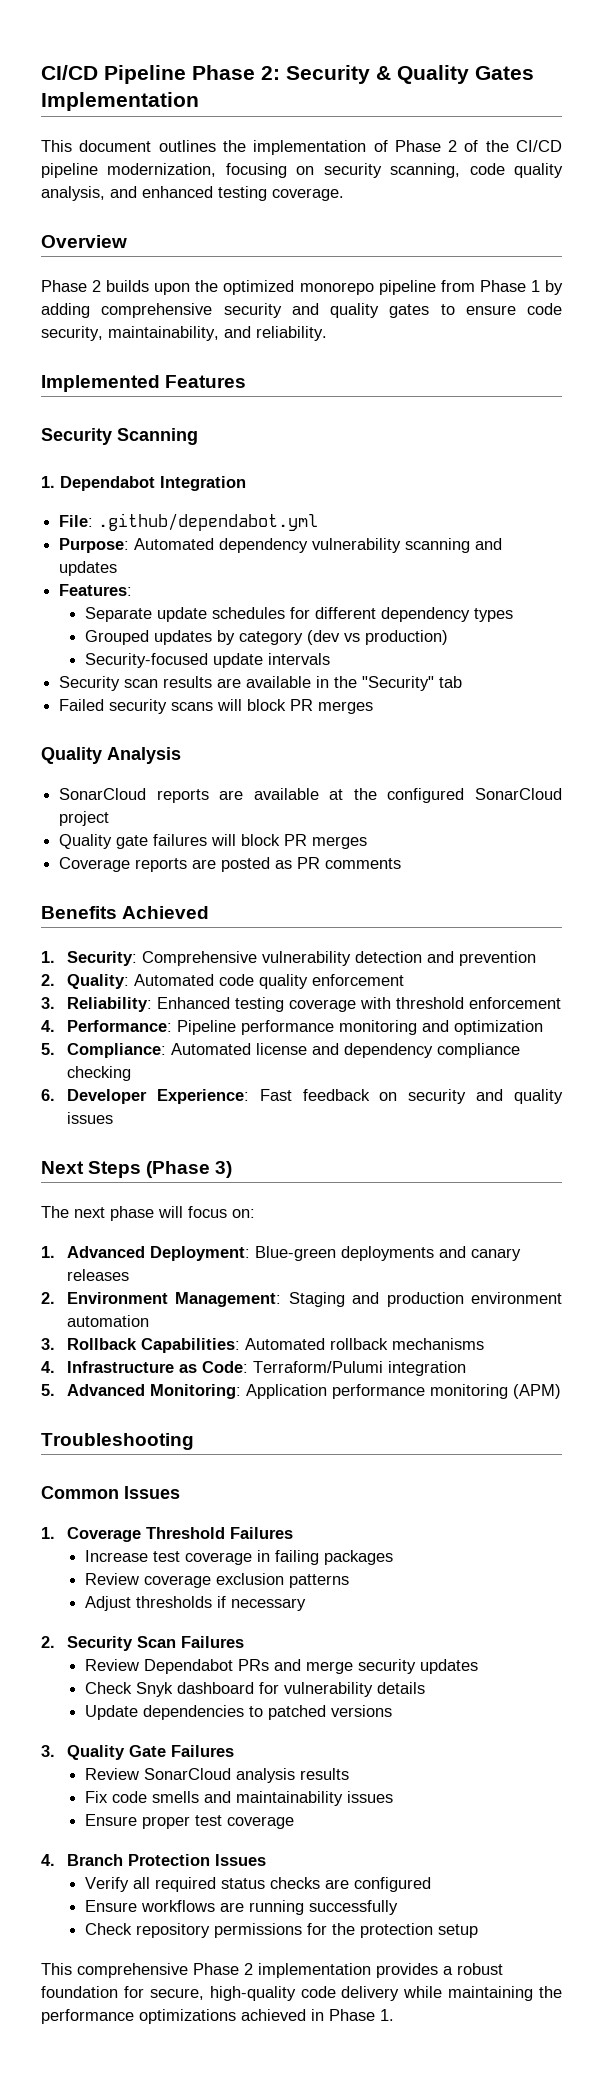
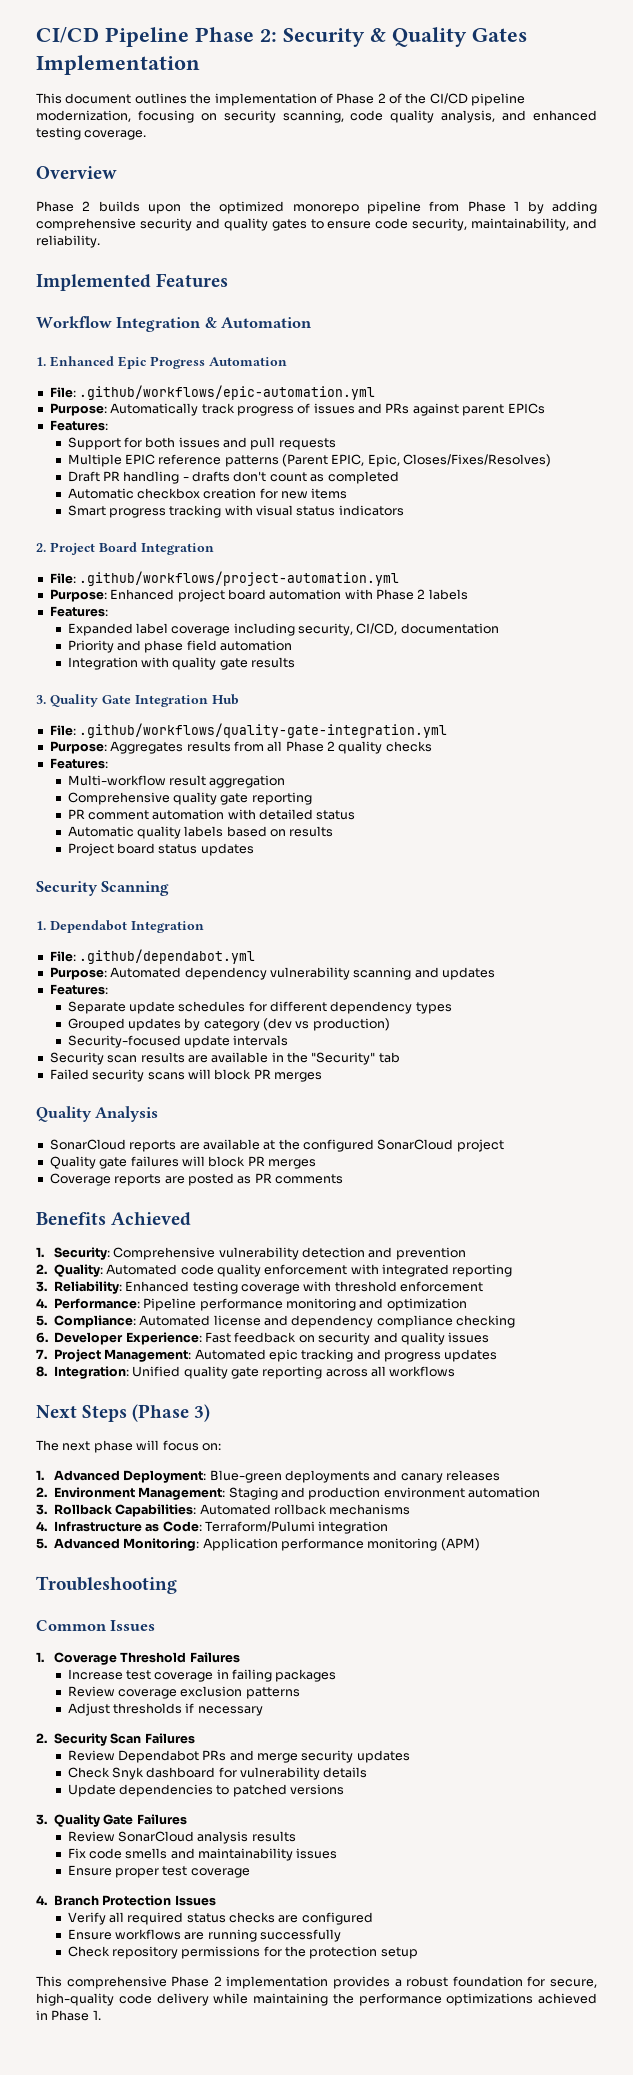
+ Workflow Integration & Automation
+ 1. Enhanced Epic Progress Automation
+ File: .github/workflows/epic-automation.yml
+ Purpose: Automatically track progress of issues and PRs against parent EPICs
+ Features:
+ Support for both issues and pull requests
+ Multiple EPIC reference patterns (Parent EPIC, Epic, Closes/Fixes/Resolves)
+ Draft PR handling - drafts don't count as completed
+ Automatic checkbox creation for new items
+ Smart progress tracking with visual status indicators
+ 2. Project Board Integration
+ File: .github/workflows/project-automation.yml
+ Purpose: Enhanced project board automation with Phase 2 labels
+ Features:
+ Expanded label coverage including security, CI/CD, documentation
+ Priority and phase field automation
+ Integration with quality gate results
+ 3. Quality Gate Integration Hub
+ File: .github/workflows/quality-gate-integration.yml
+ Purpose: Aggregates results from all Phase 2 quality checks
+ Features:
+ Multi-workflow result aggregation
+ Comprehensive quality gate reporting
+ PR comment automation with detailed status
+ Automatic quality labels based on results
+ Project board status updates
- 2. Quality: Automated code quality enforcement
+ 2. Quality: Automated code quality enforcement with integrated reporting
+ 7. Project Management: Automated epic tracking and progress updates
+ 8. Integration: Unified quality gate reporting across all workflows

